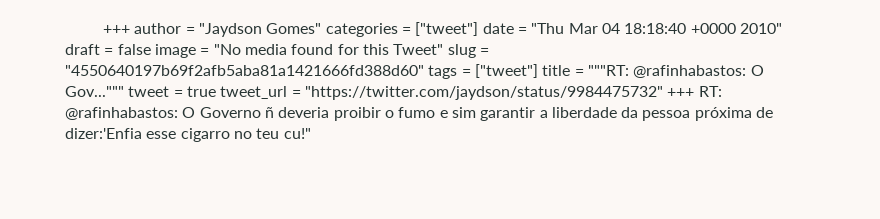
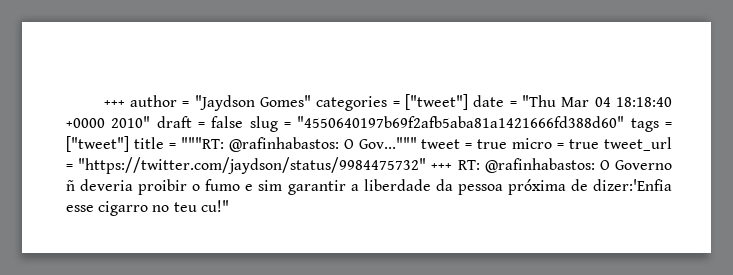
- +++ author = "Jaydson Gomes" categories = ["tweet"] date = "Thu Mar 04 18:18:40 +0000 2010" draft = false image = "No media found for this Tweet" slug = "4550640197b69f2afb5aba81a1421666fd388d60" tags = ["tweet"] title = """RT:
+ +++ author = "Jaydson Gomes" categories = ["tweet"] date = "Thu Mar 04 18:18:40 +0000 2010" draft = false slug = "4550640197b69f2afb5aba81a1421666fd388d60" tags = ["tweet"] title = """RT:
- O Gov...""" tweet = true tweet_url = "https://twitter.com/jaydson/status/9984475732" +++ RT:
+ O Gov...""" tweet = true micro = true tweet_url = "https://twitter.com/jaydson/status/9984475732" +++ RT:

